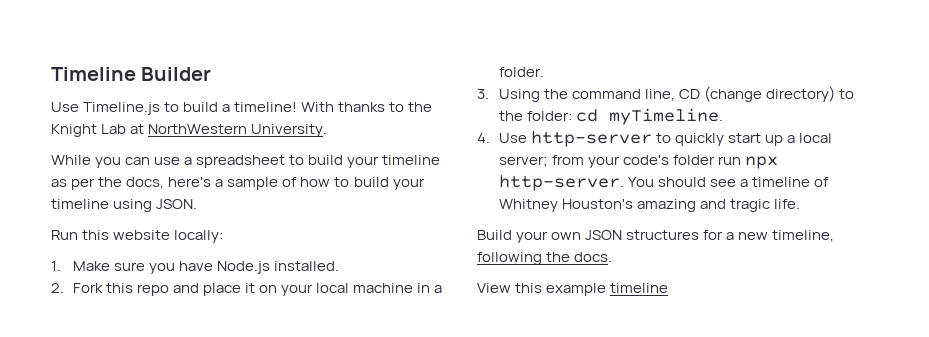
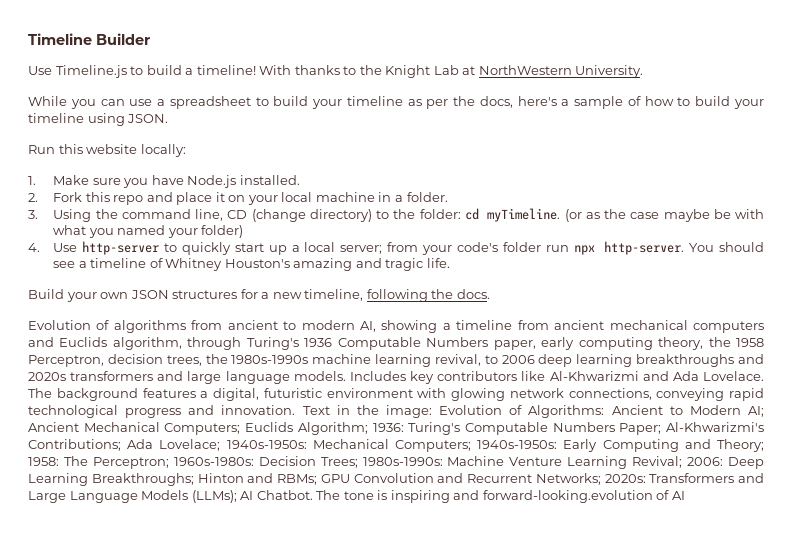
+ (or as the case maybe be with what you named your folder)
- View this example timeline
+ Evolution of algorithms from ancient to modern AI, showing a timeline from ancient mechanical computers and Euclids algorithm, through Turing's 1936 Computable Numbers paper, early computing theory, the 1958 Perceptron, decision trees, the 1980s-1990s machine learning revival, to 2006 deep learning breakthroughs and 2020s transformers and large language models. Includes key contributors like Al-Khwarizmi and Ada Lovelace. The background features a digital, futuristic environment with glowing network connections, conveying rapid technological progress and innovation. Text in the image: Evolution of Algorithms: Ancient to Modern AI; Ancient Mechanical Computers; Euclids Algorithm; 1936: Turing's Computable Numbers Paper; Al-Khwarizmi's Contributions; Ada Lovelace; 1940s-1950s: Mechanical Computers; 1940s-1950s: Early Computing and Theory; 1958: The Perceptron; 1960s-1980s: Decision Trees; 1980s-1990s: Machine Venture Learning Revival; 2006: Deep Learning Breakthroughs; Hinton and RBMs; GPU Convolution and Recurrent Networks; 2020s: Transformers and Large Language Models (LLMs); AI Chatbot. The tone is inspiring and forward-looking.evolution of AI

